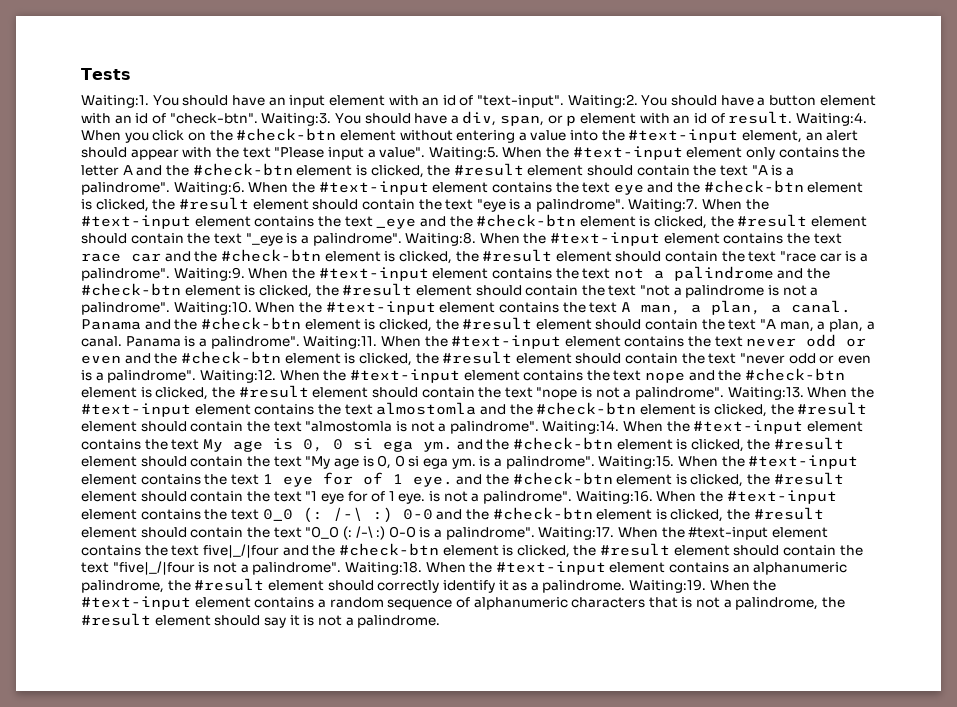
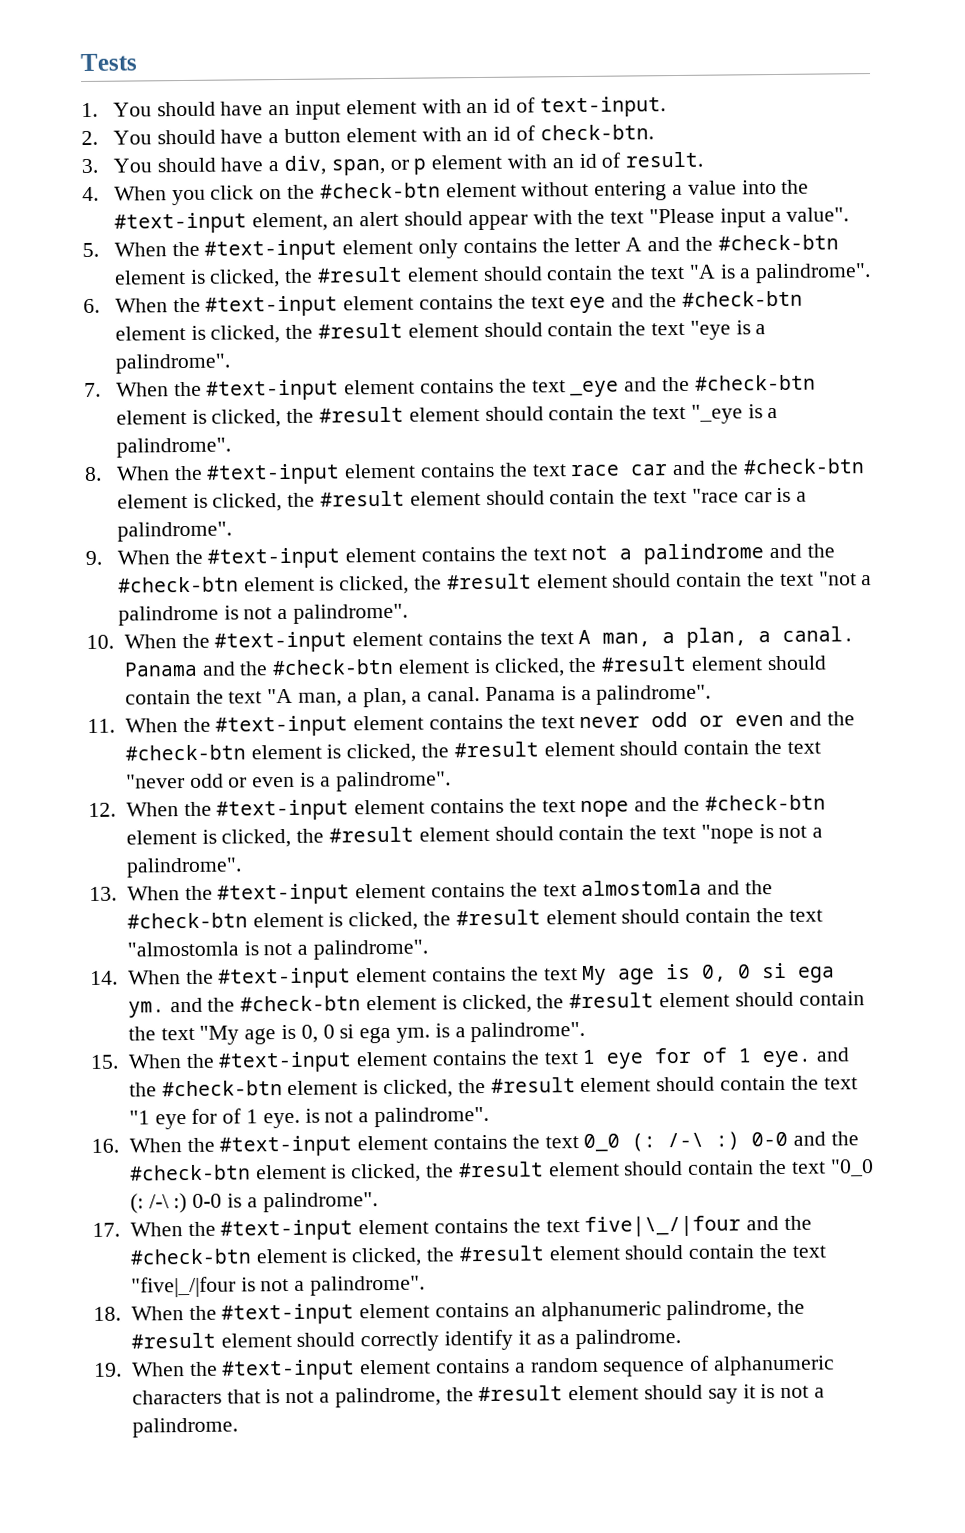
- Waiting:1. You should have an input element with an id of "text-input". Waiting:2. You should have a button element with an id of "check-btn". Waiting:3. You should have a div, span, or p element with an id of result. Waiting:4. When you click on the #check-btn element without entering a value into the #text-input element, an alert should appear with the text "Please input a value". Waiting:5. When the #text-input element only contains the letter A and the #check-btn element is clicked, the #result element should contain the text "A is a palindrome". Waiting:6. When the #text-input element contains the text eye and the #check-btn element is clicked, the #result element should contain the text "eye is a palindrome". Waiting:7. When the #text-input element contains the text _eye and the #check-btn element is clicked, the #result element should contain the text "_eye is a palindrome". Waiting:8. When the #text-input element contains the text race car and the #check-btn element is clicked, the #result element should contain the text "race car is a palindrome". Waiting:9. When the #text-input element contains the text not a palindrome and the #check-btn element is clicked, the #result element should contain the text "not a palindrome is not a palindrome". Waiting:10. When the #text-input element contains the text A man, a plan, a canal.
+ 1. You should have an input element with an id of text-input.
+ 2. You should have a button element with an id of check-btn.
+ 3. You should have a div, span, or p element with an id of result.
+ 4. When you click on the #check-btn element without entering a value into the #text-input element, an alert should appear with the text "Please input a value".
+ 5. When the #text-input element only contains the letter A and the #check-btn element is clicked, the #result element should contain the text "A is a palindrome".
+ 6. When the #text-input element contains the text eye and the #check-btn element is clicked, the #result element should contain the text "eye is a palindrome".
+ 7. When the #text-input element contains the text _eye and the #check-btn element is clicked, the #result element should contain the text "_eye is a palindrome".
+ 8. When the #text-input element contains the text race car and the #check-btn element is clicked, the #result element should contain the text "race car is a palindrome".
+ 9. When the #text-input element contains the text not a palindrome and the #check-btn element is clicked, the #result element should contain the text "not a palindrome is not a palindrome".
+ 10. When the #text-input element contains the text A man, a plan, a canal.
- Panama is a palindrome". Waiting:11. When the #text-input element contains the text never odd or even and the #check-btn element is clicked, the #result element should contain the text "never odd or even is a palindrome". Waiting:12. When the #text-input element contains the text nope and the #check-btn element is clicked, the #result element should contain the text "nope is not a palindrome". Waiting:13. When the #text-input element contains the text almostomla and the #check-btn element is clicked, the #result element should contain the text "almostomla is not a palindrome". Waiting:14. When the #text-input element contains the text My age is 0, 0 si ega ym. and the #check-btn element is clicked, the #result element should contain the text "My age is 0, 0 si ega ym. is a palindrome". Waiting:15. When the #text-input element contains the text 1 eye for of 1 eye. and the #check-btn element is clicked, the #result element should contain the text "1 eye for of 1 eye. is not a palindrome". Waiting:16. When the #text-input element contains the text 0_0 (:
+ Panama is a palindrome".
+ 11. When the #text-input element contains the text never odd or even and the #check-btn element is clicked, the #result element should contain the text "never odd or even is a palindrome".
+ 12. When the #text-input element contains the text nope and the #check-btn element is clicked, the #result element should contain the text "nope is not a palindrome".
+ 13. When the #text-input element contains the text almostomla and the #check-btn element is clicked, the #result element should contain the text "almostomla is not a palindrome".
+ 14. When the #text-input element contains the text My age is 0, 0 si ega ym. and the #check-btn element is clicked, the #result element should contain the text "My age is 0, 0 si ega ym. is a palindrome".
+ 15. When the #text-input element contains the text 1 eye for of 1 eye. and the #check-btn element is clicked, the #result element should contain the text "1 eye for of 1 eye. is not a palindrome".
+ 16. When the #text-input element contains the text 0_0 (:
- 0-0 is a palindrome". Waiting:17. When the #text-input element contains the text five|_/|four and the #check-btn element is clicked, the #result element should contain the text "five|_/|four is not a palindrome". Waiting:18. When the #text-input element contains an alphanumeric palindrome, the #result element should correctly identify it as a palindrome. Waiting:19. When the #text-input element contains a random sequence of alphanumeric characters that is not a palindrome, the #result element should say it is not a palindrome.
+ 0-0 is a palindrome".
+ 17. When the #text-input element contains the text five|\_/|four and the #check-btn element is clicked, the #result element should contain the text "five|_/|four is not a palindrome".
+ 18. When the #text-input element contains an alphanumeric palindrome, the #result element should correctly identify it as a palindrome.
+ 19. When the #text-input element contains a random sequence of alphanumeric characters that is not a palindrome, the #result element should say it is not a palindrome.

